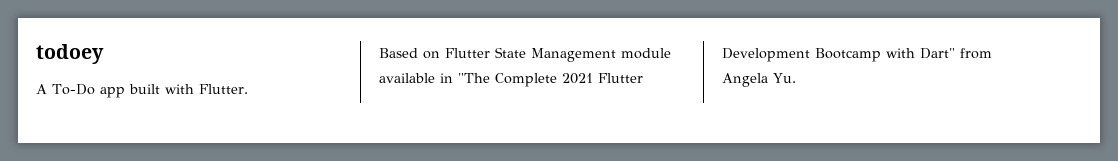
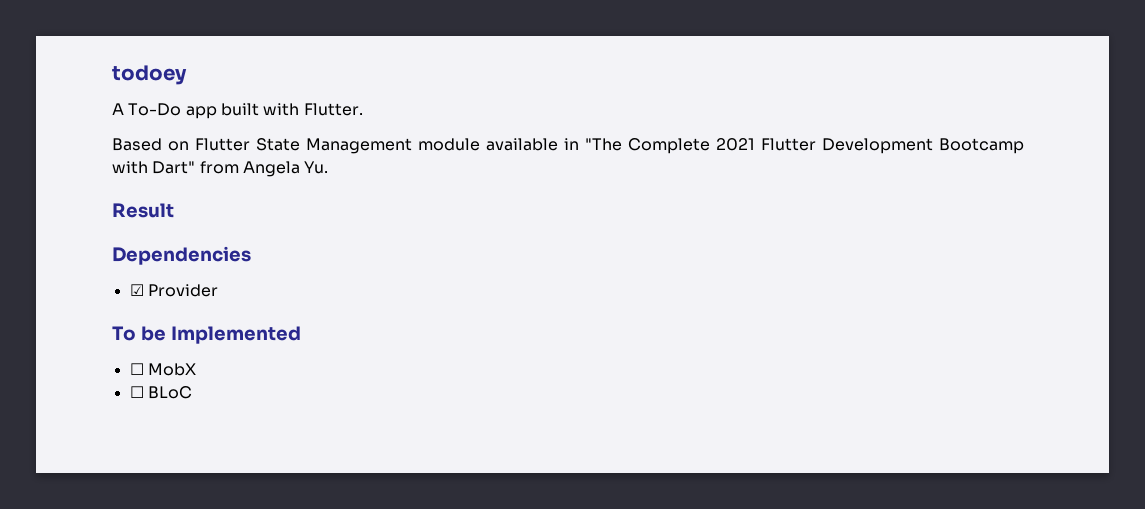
+ Result
+ Dependencies
+ ☑ Provider
+ To be Implemented
+ ☐ MobX
+ ☐ BLoC

